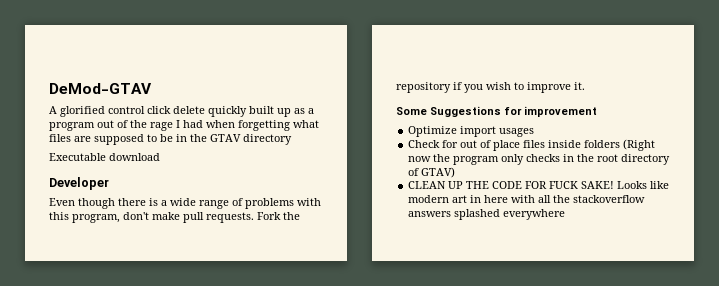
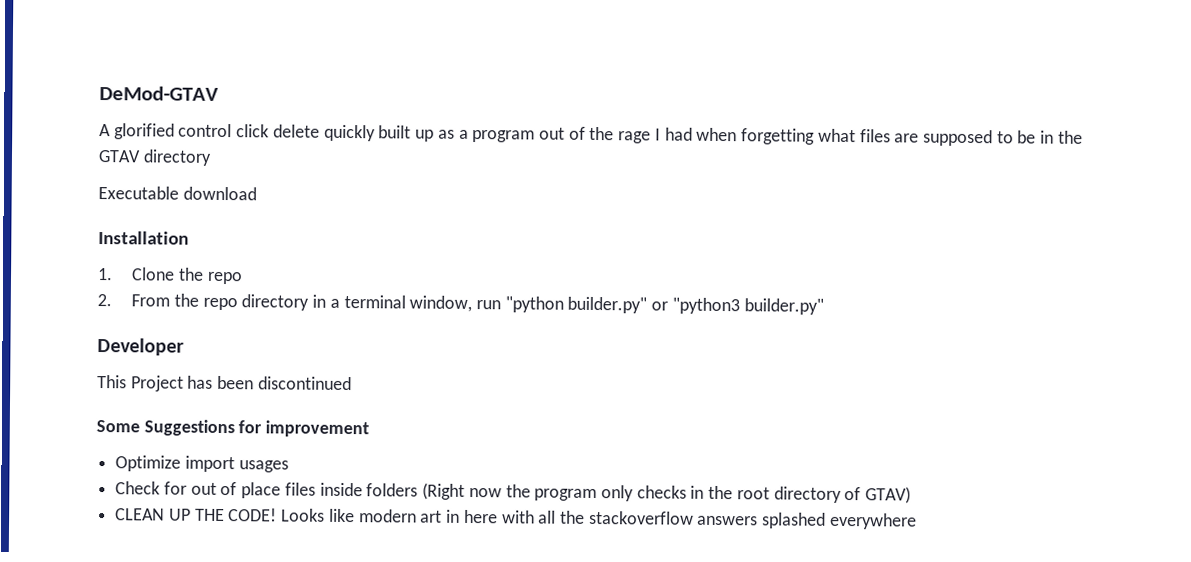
+ Installation
+ 1. Clone the repo
+ 2. From the repo directory in a terminal window, run "python builder.py" or "python3 builder.py"
  Developer
- Even though there is a wide range of problems with this program, don't make pull requests. Fork the repository if you wish to improve it.
+ This Project has been discontinued
- CLEAN UP THE CODE FOR FUCK SAKE!
+ CLEAN UP THE CODE!

